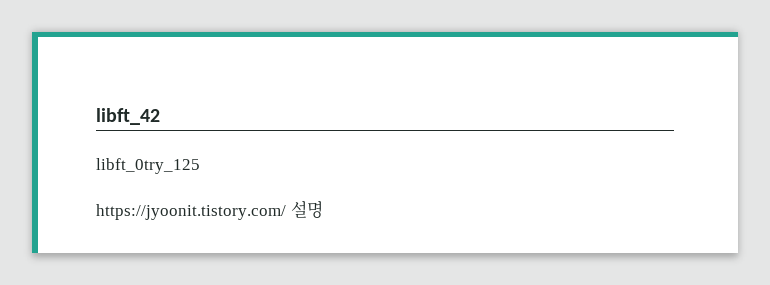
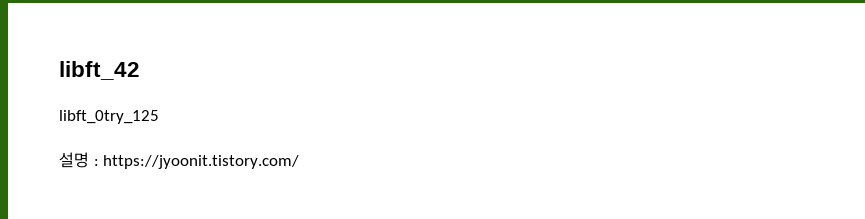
- https://jyoonit.tistory.com/ 설명
+ 설명 : https://jyoonit.tistory.com/

